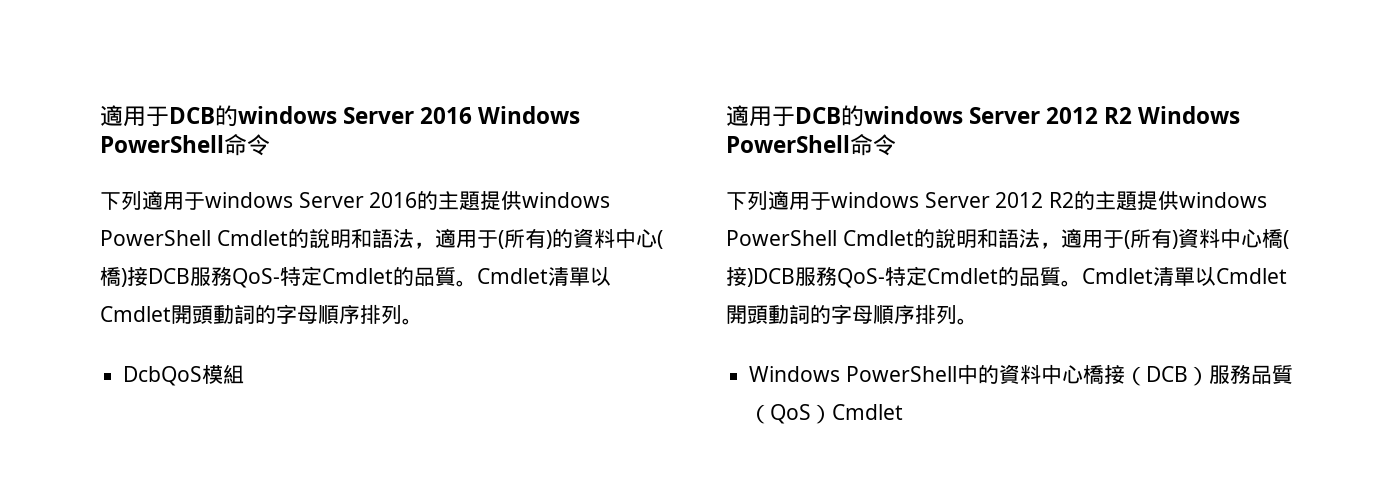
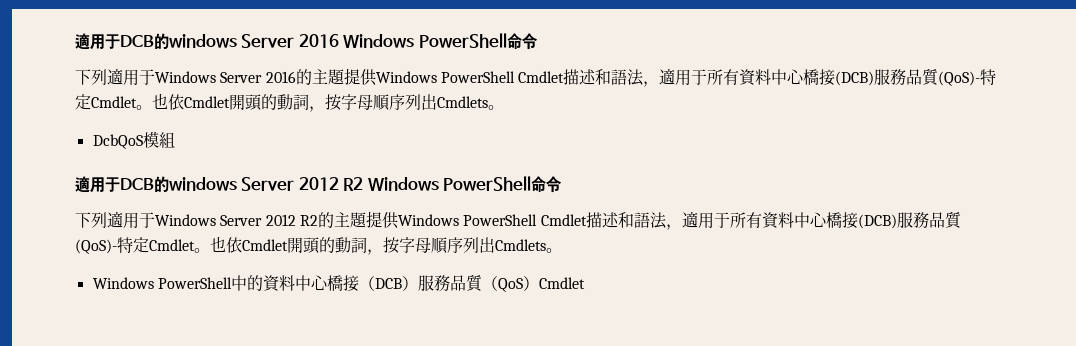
- 下列適用于windows Server 2016的主題提供windows PowerShell Cmdlet的說明和語法，適用于(所有)的資料中心(橋)接DCB服務QoS-特定Cmdlet的品質。Cmdlet清單以Cmdlet開頭動詞的字母順序排列。
+ 下列適用于Windows Server 2016的主題提供Windows PowerShell Cmdlet描述和語法，適用于所有資料中心橋接(DCB)服務品質(QoS)-特定Cmdlet。也依Cmdlet開頭的動詞，按字母順序列出Cmdlets。
- 下列適用于windows Server 2012 R2的主題提供windows PowerShell Cmdlet的說明和語法，適用于(所有)資料中心橋(接)DCB服務QoS-特定Cmdlet的品質。Cmdlet清單以Cmdlet開頭動詞的字母順序排列。
+ 下列適用于Windows Server 2012 R2的主題提供Windows PowerShell Cmdlet描述和語法，適用于所有資料中心橋接(DCB)服務品質(QoS)-特定Cmdlet。也依Cmdlet開頭的動詞，按字母順序列出Cmdlets。

